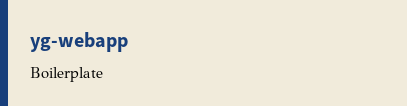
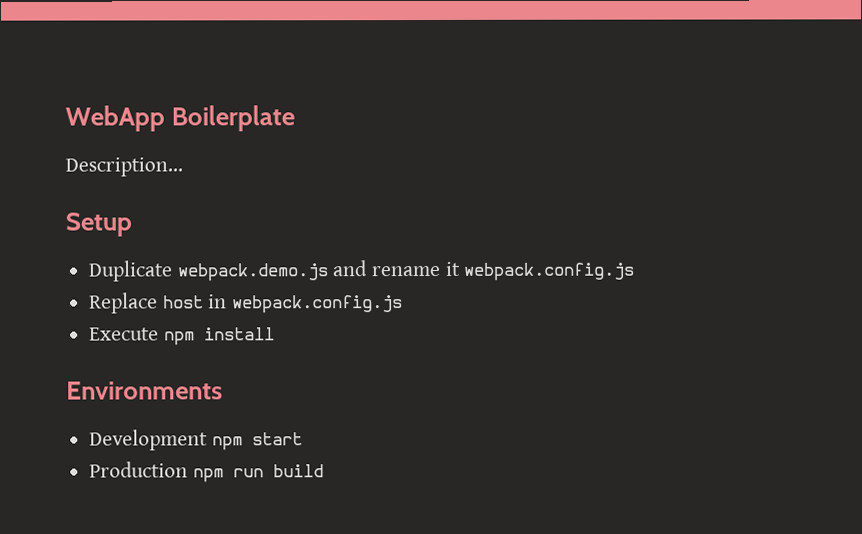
- yg-webapp
- Boilerplate
+ WebApp Boilerplate
+ Description...
+ Setup
+ Duplicate webpack.demo.js and rename it webpack.config.js
+ Replace host in webpack.config.js
+ Execute npm install
+ Environments
+ Development npm start
+ Production npm run build

